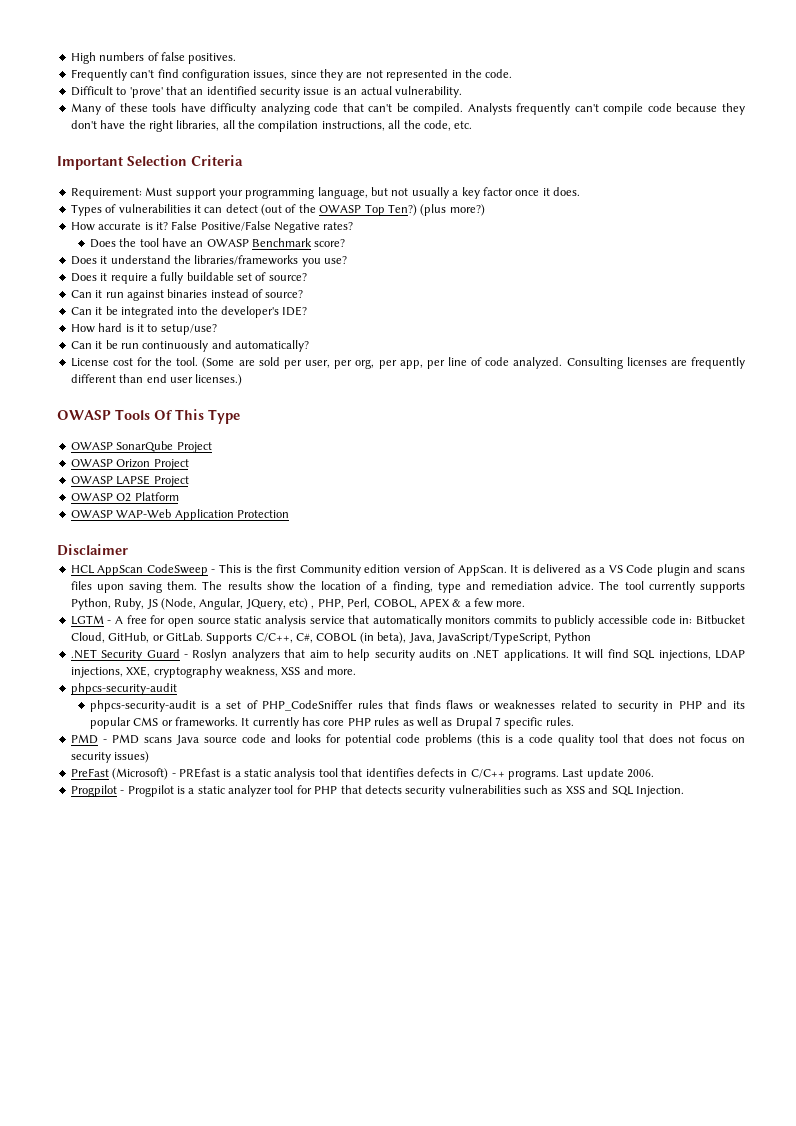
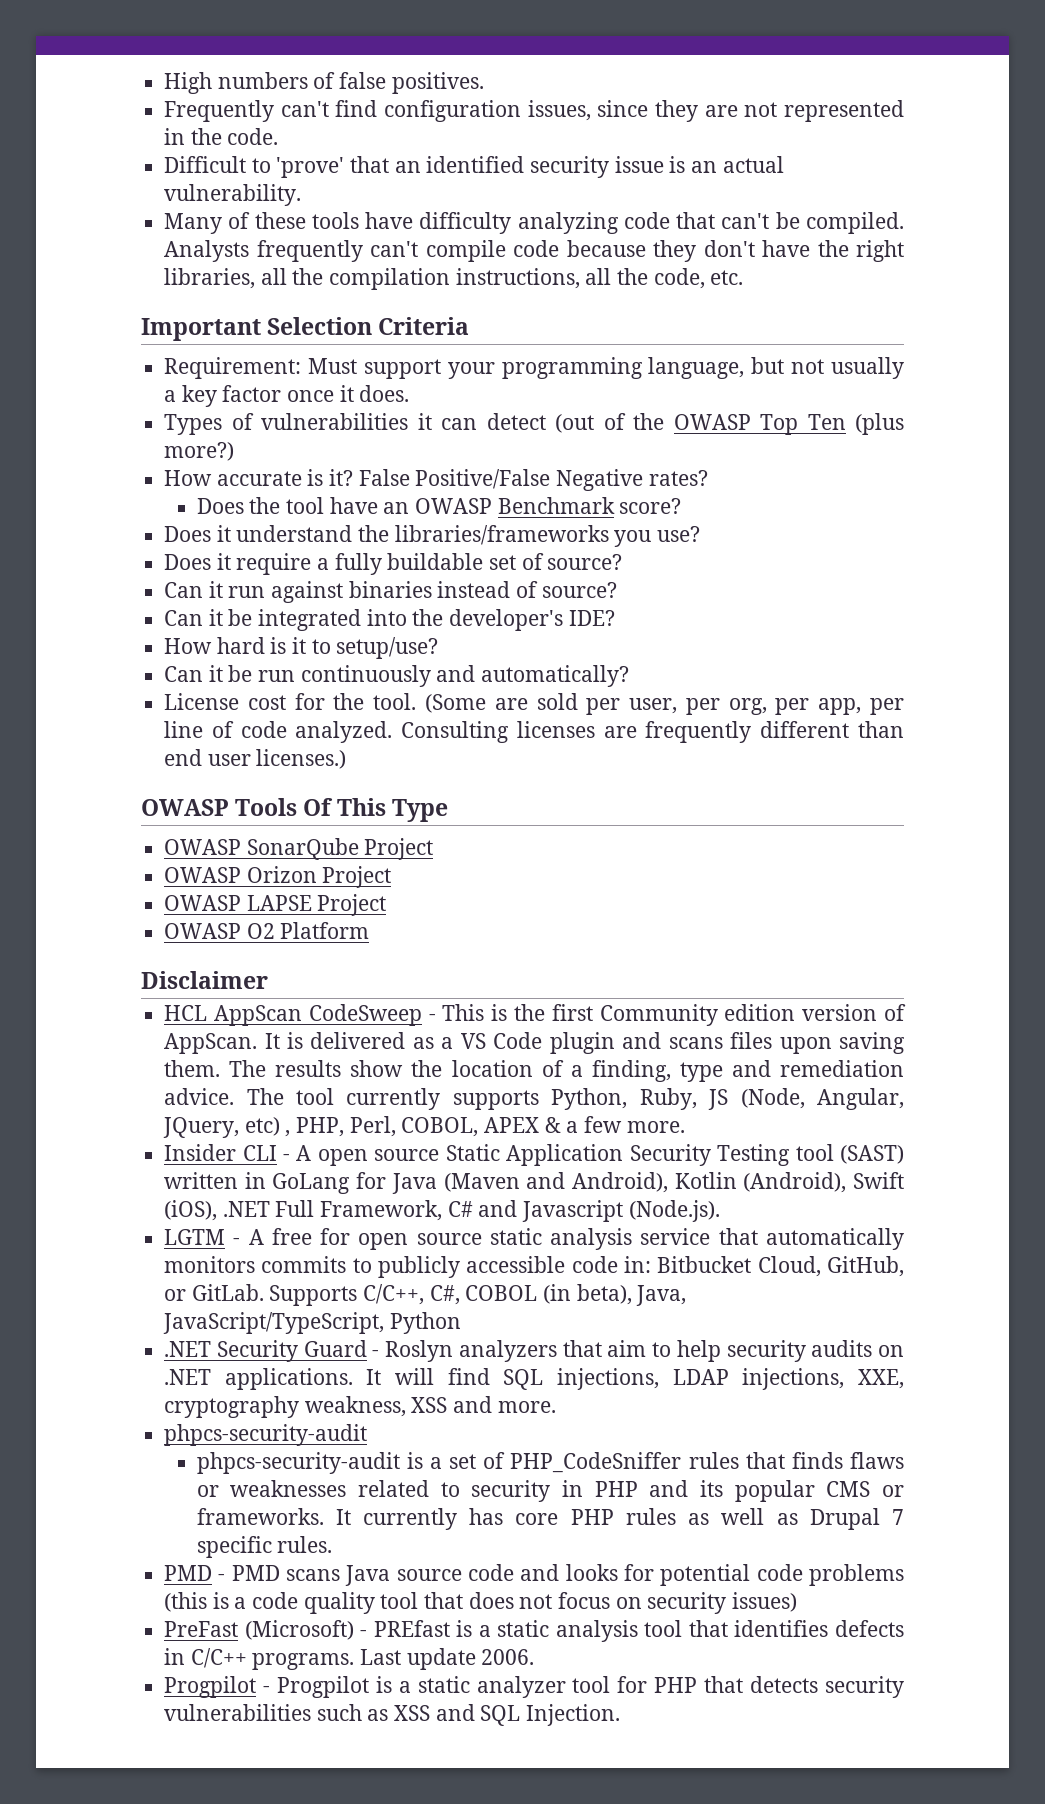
- Types of vulnerabilities it can detect (out of the OWASP Top Ten?) (plus more?)
+ Types of vulnerabilities it can detect (out of the OWASP Top Ten (plus more?)
- OWASP WAP-Web Application Protection
+ Insider CLI - A open source Static Application Security Testing tool (SAST) written in GoLang for Java (Maven and Android), Kotlin (Android), Swift (iOS), .NET Full Framework, C# and Javascript (Node.js).

